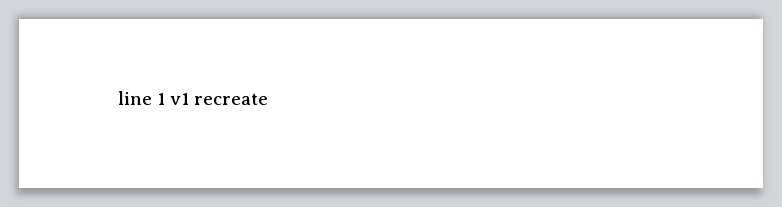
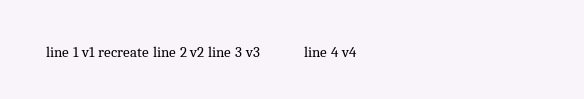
- line 1 v1 recreate
+ line 1 v1 recreate line 2 v2 line 3 v3 line 4 v4

